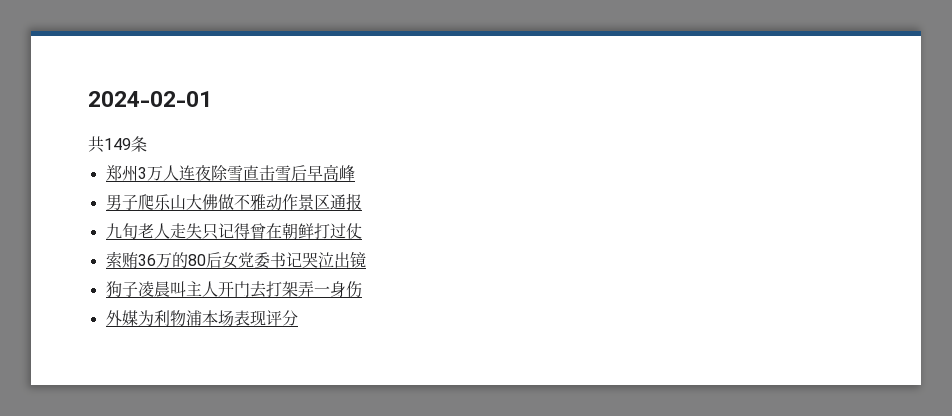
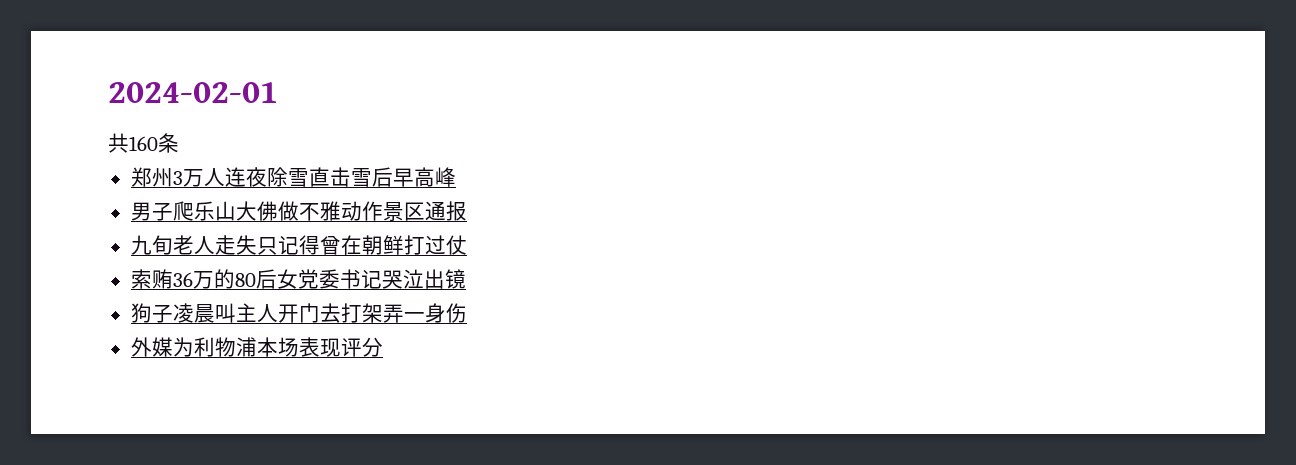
- 共149条
+ 共160条

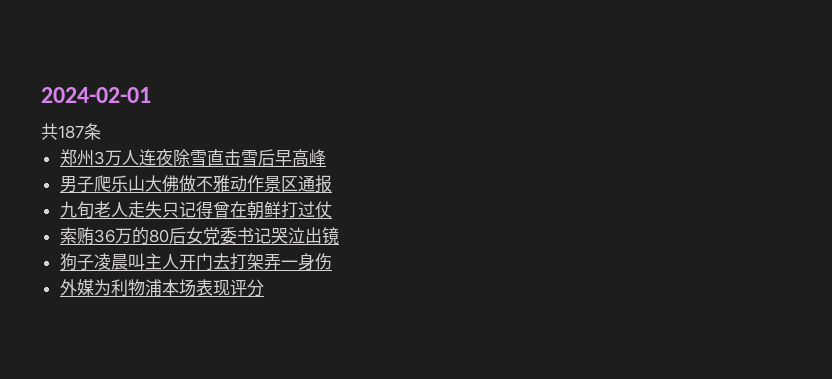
- 共160条
+ 共187条

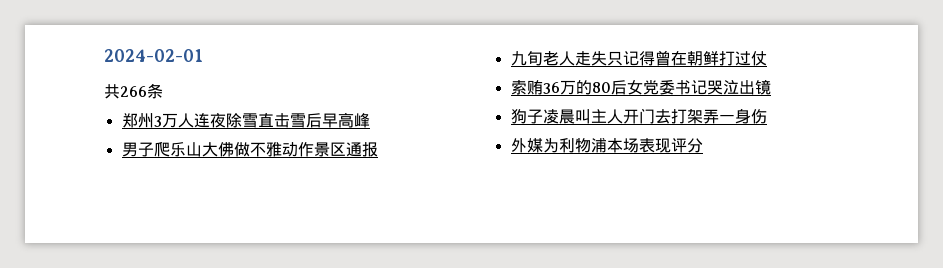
- 共187条
+ 共266条

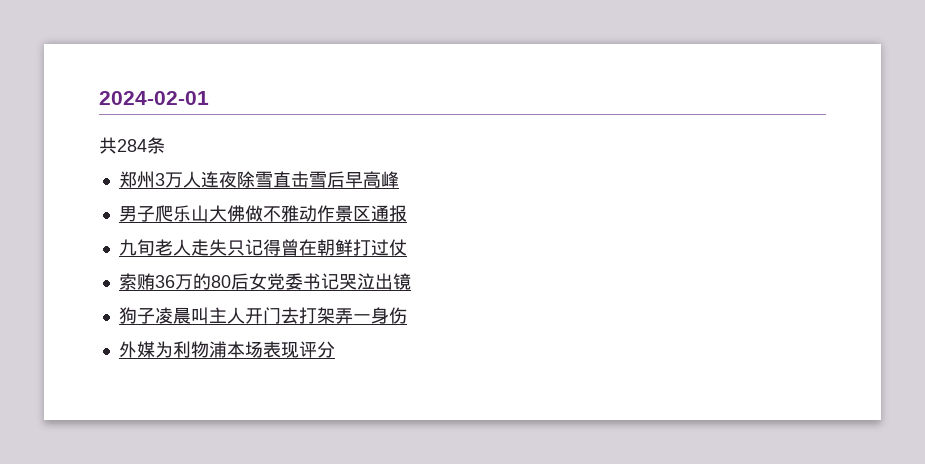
- 共266条
+ 共284条

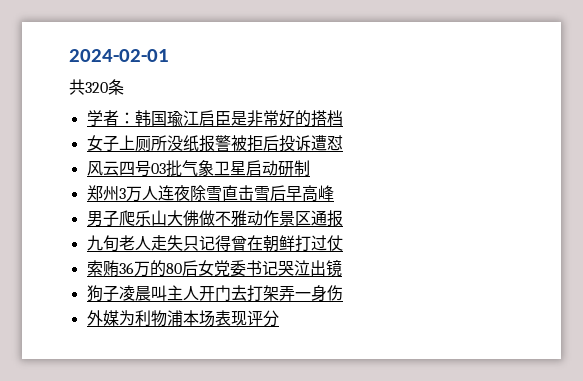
- 共284条
+ 共320条
+ 学者：韩国瑜江启臣是非常好的搭档
+ 女子上厕所没纸报警被拒后投诉遭怼
+ 风云四号03批气象卫星启动研制

